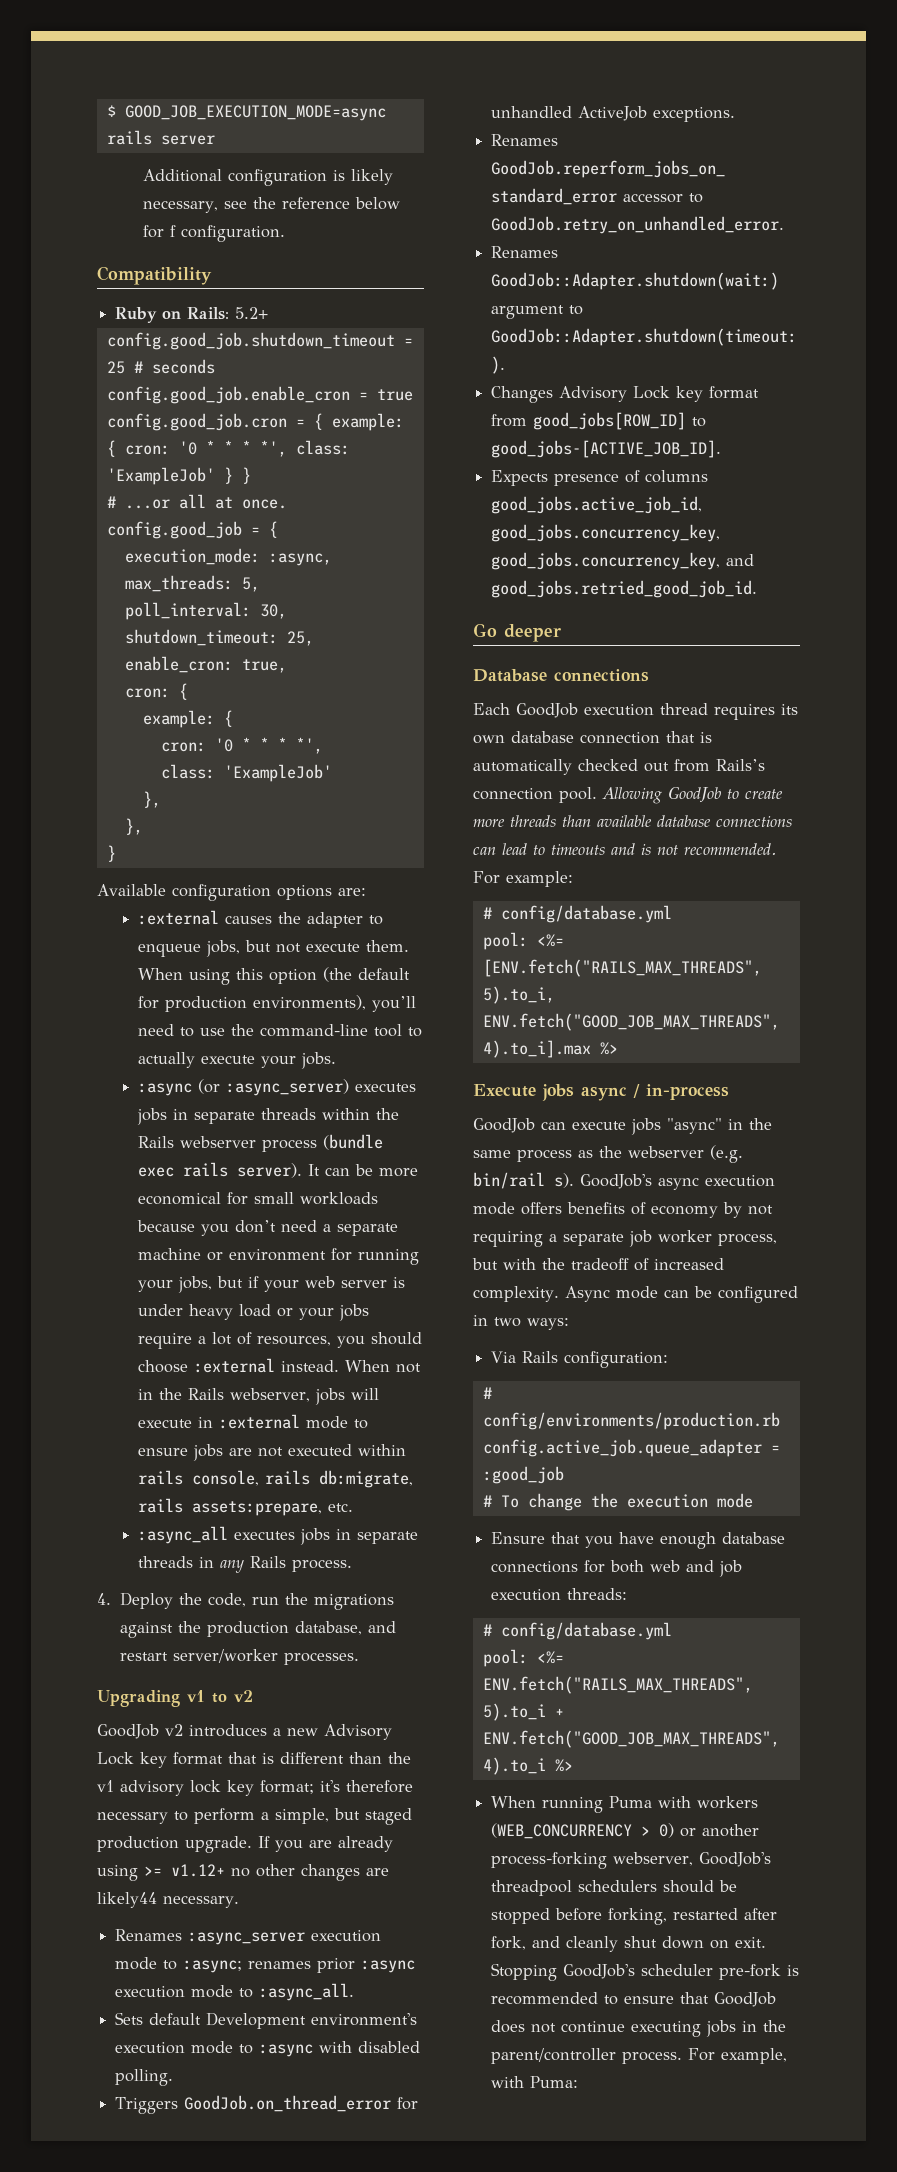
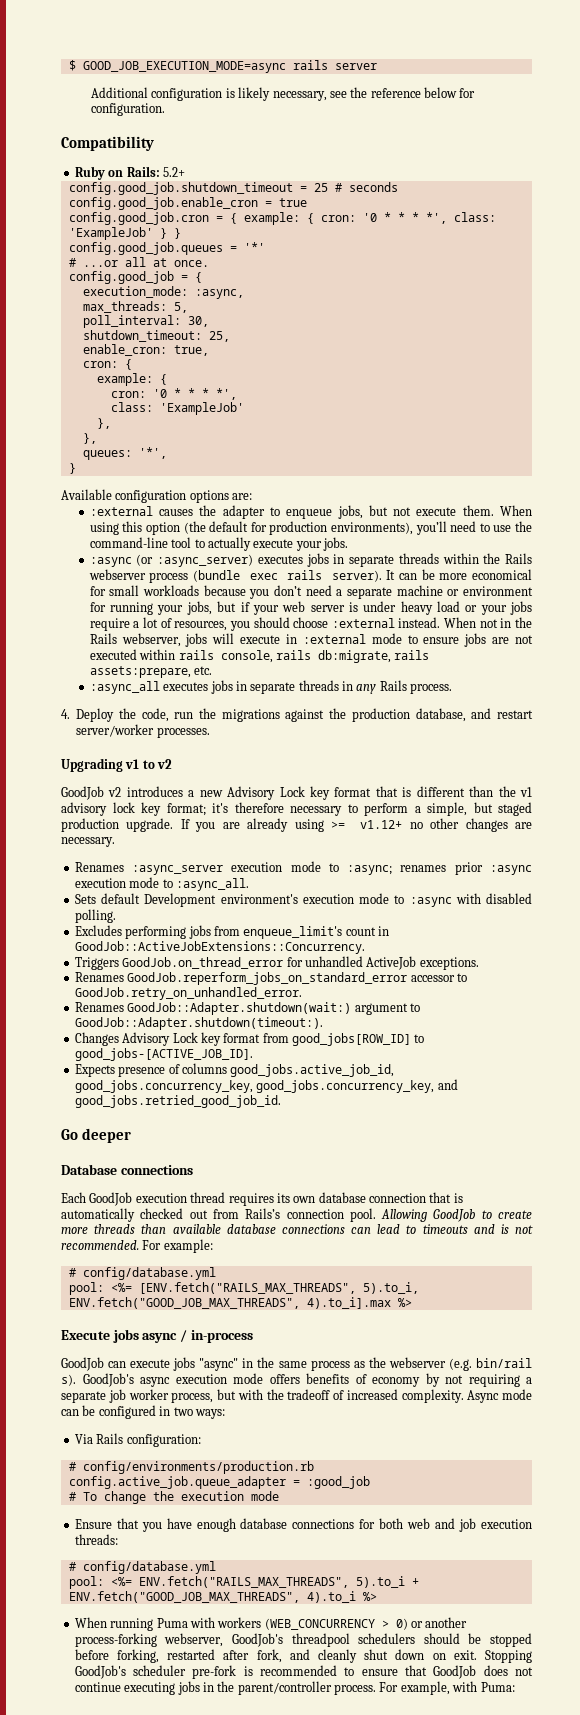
- Additional configuration is likely necessary, see the reference below for f configuration.
+ Additional configuration is likely necessary, see the reference below for configuration.
+ config.good_job.queues = '*'
+ queues: '*',
- If you are already using >= v1.12+ no other changes are likely44 necessary.
+ If you are already using >= v1.12+ no other changes are necessary.
+ Excludes performing jobs from enqueue_limit's count in GoodJob::ActiveJobExtensions::Concurrency.

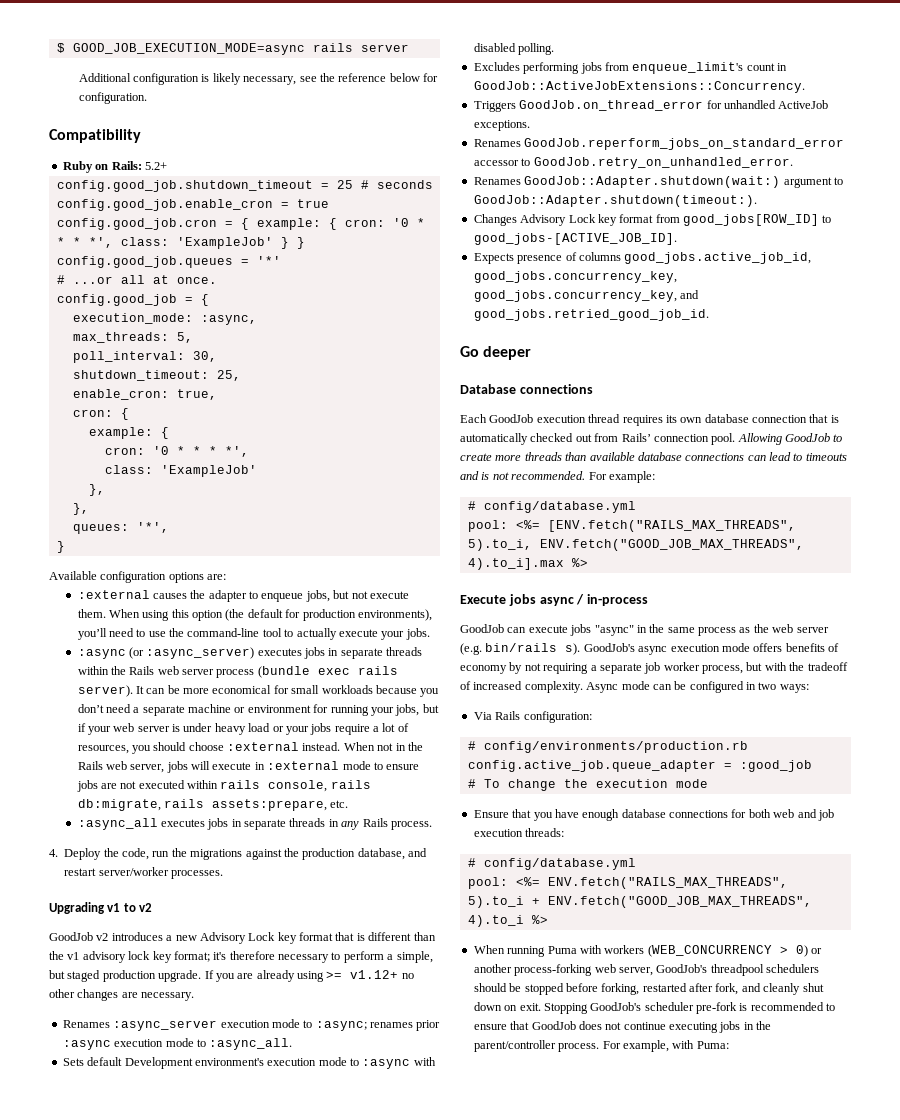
- :async (or :async_server) executes jobs in separate threads within the Rails webserver process (bundle exec rails server).
+ :async (or :async_server) executes jobs in separate threads within the Rails web server process (bundle exec rails server).
- When not in the Rails webserver, jobs will execute in :external mode to ensure jobs are not executed within rails console, rails db:migrate, rails assets:prepare, etc.
+ When not in the Rails web server, jobs will execute in :external mode to ensure jobs are not executed within rails console, rails db:migrate, rails assets:prepare, etc.
- Each GoodJob execution thread requires its own database connection that is automatically checked out from Rails’s connection pool.
+ Each GoodJob execution thread requires its own database connection that is automatically checked out from Rails’ connection pool.
- GoodJob can execute jobs "async" in the same process as the webserver (e.g. bin/rail s).
+ GoodJob can execute jobs "async" in the same process as the web server (e.g. bin/rails s).
- When running Puma with workers (WEB_CONCURRENCY > 0) or another process-forking webserver, GoodJob's threadpool schedulers should be stopped before forking, restarted after fork, and cleanly shut down on exit.
+ When running Puma with workers (WEB_CONCURRENCY > 0) or another process-forking web server, GoodJob's threadpool schedulers should be stopped before forking, restarted after fork, and cleanly shut down on exit.

